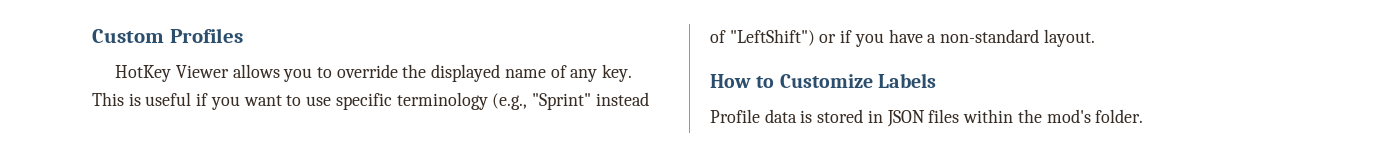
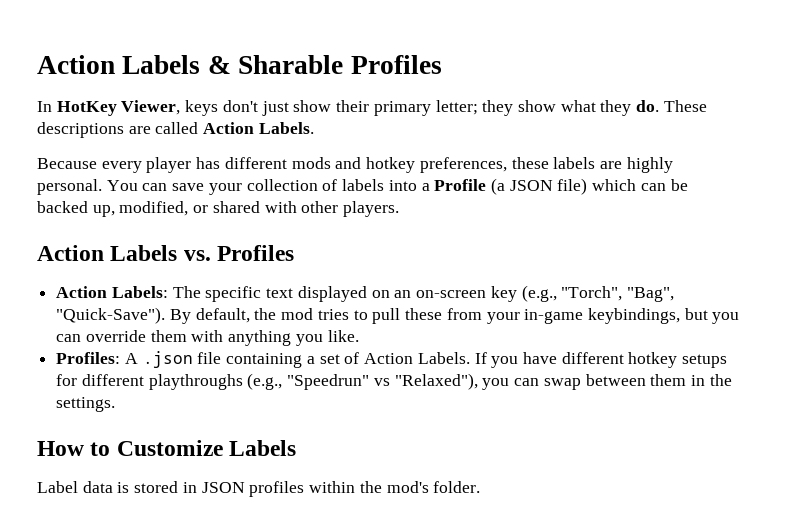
- Custom Profiles
- HotKey Viewer allows you to override the displayed name of any key. This is useful if you want to use specific terminology (e.g., "Sprint" instead of "LeftShift") or if you have a non-standard layout.
+ Action Labels & Sharable Profiles
+ In HotKey Viewer, keys don't just show their primary letter; they show what they do. These descriptions are called Action Labels.
+ Because every player has different mods and hotkey preferences, these labels are highly personal. You can save your collection of labels into a Profile (a JSON file) which can be backed up, modified, or shared with other players.
+ Action Labels vs. Profiles
+ Action Labels: The specific text displayed on an on-screen key (e.g., "Torch", "Bag", "Quick-Save"). By default, the mod tries to pull these from your in-game keybindings, but you can override them with anything you like.
+ Profiles: A .json file containing a set of Action Labels. If you have different hotkey setups for different playthroughs (e.g., "Speedrun" vs "Relaxed"), you can swap between them in the settings.
- Profile data is stored in JSON files within the mod's folder.
+ Label data is stored in JSON profiles within the mod's folder.

